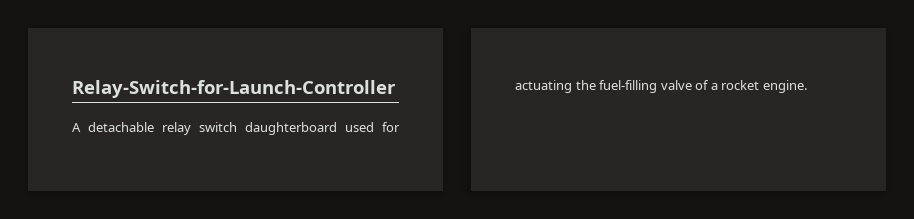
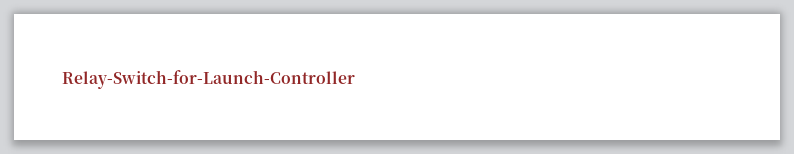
- A detachable relay switch daughterboard used for actuating the fuel-filling valve of a rocket engine.

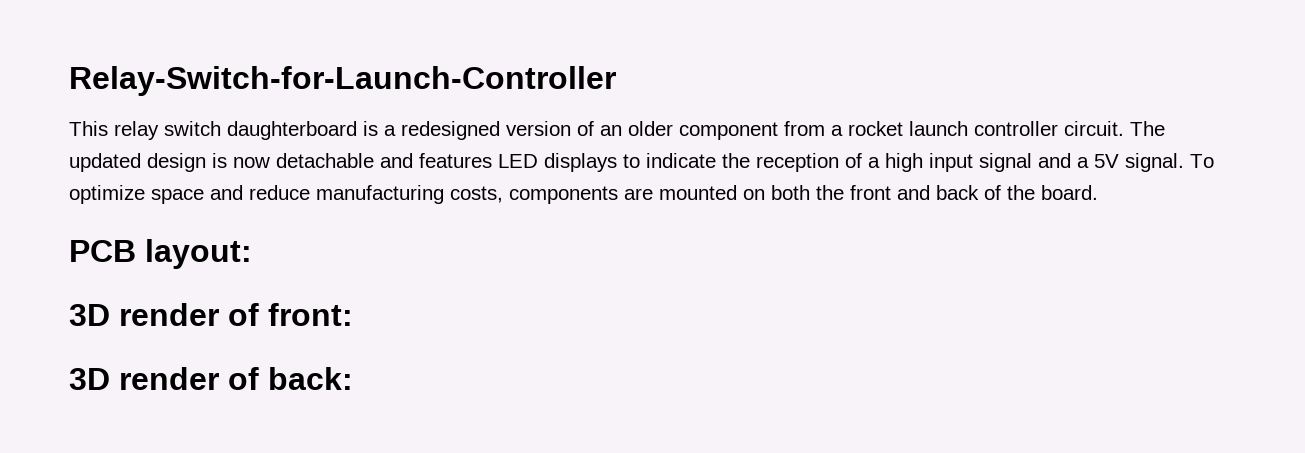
+ This relay switch daughterboard is a redesigned version of an older component from a rocket launch controller circuit. The updated design is now detachable and features LED displays to indicate the reception of a high input signal and a 5V signal. To optimize space and reduce manufacturing costs, components are mounted on both the front and back of the board.
+ PCB layout:
+ 3D render of front:
+ 3D render of back:

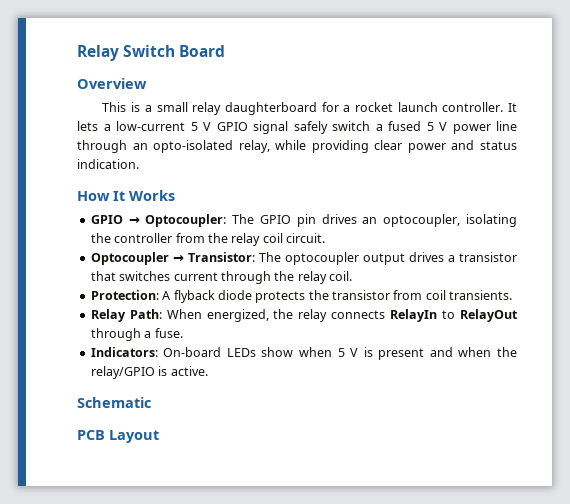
- Relay-Switch-for-Launch-Controller
- This relay switch daughterboard is a redesigned version of an older component from a rocket launch controller circuit. The updated design is now detachable and features LED displays to indicate the reception of a high input signal and a 5V signal. To optimize space and reduce manufacturing costs, components are mounted on both the front and back of the board.
- PCB layout:
- 3D render of front:
- 3D render of back:
+ Relay Switch Board
+ Overview
+ This is a small relay daughterboard for a rocket launch controller. It lets a low-current 5 V GPIO signal safely switch a fused 5 V power line through an opto-isolated relay, while providing clear power and status indication.
+ How It Works
+ GPIO → Optocoupler: The GPIO pin drives an optocoupler, isolating the controller from the relay coil circuit.
+ Optocoupler → Transistor: The optocoupler output drives a transistor that switches current through the relay coil.
+ Protection: A flyback diode protects the transistor from coil transients.
+ Relay Path: When energized, the relay connects RelayIn to RelayOut through a fuse.
+ Indicators: On-board LEDs show when 5 V is present and when the relay/GPIO is active.
+ Schematic
+ PCB Layout

